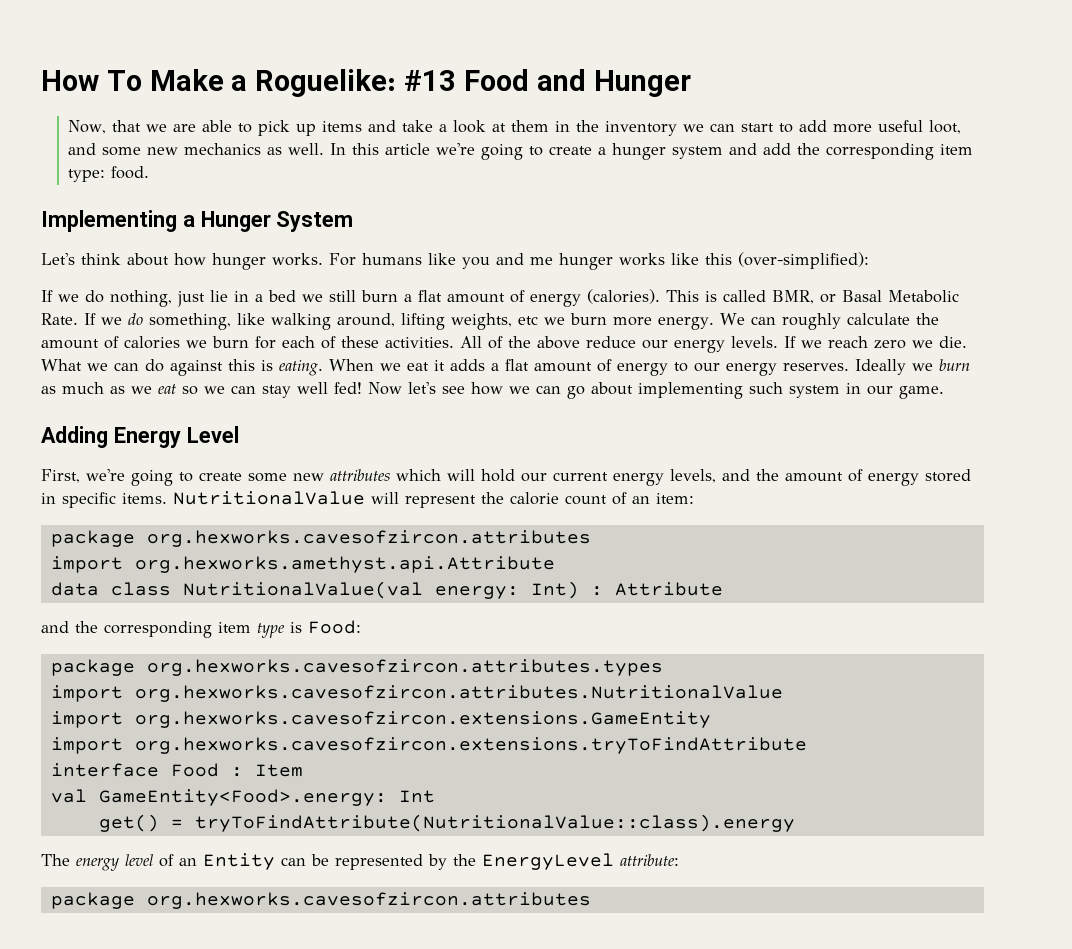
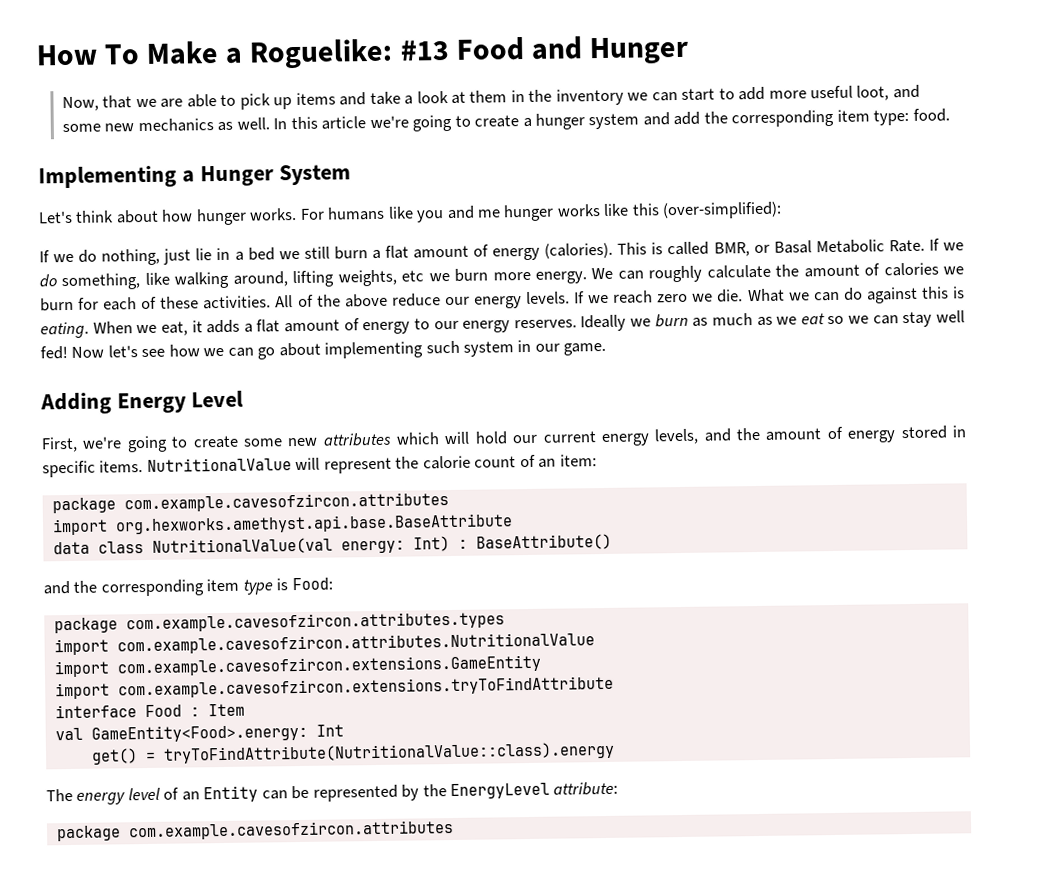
- When we eat it adds a flat amount of energy to our energy reserves.
+ When we eat, it adds a flat amount of energy to our energy reserves.
  NutritionalValue will represent the calorie count of an item:
- package org.hexworks.cavesofzircon.attributes
- import org.hexworks.amethyst.api.Attribute
+ package com.example.cavesofzircon.attributes
+ import org.hexworks.amethyst.api.base.BaseAttribute
- data class NutritionalValue(val energy: Int) : Attribute
+ data class NutritionalValue(val energy: Int) : BaseAttribute()
- package org.hexworks.cavesofzircon.attributes.types
- import org.hexworks.cavesofzircon.attributes.NutritionalValue
- import org.hexworks.cavesofzircon.extensions.GameEntity
- import org.hexworks.cavesofzircon.extensions.tryToFindAttribute
+ package com.example.cavesofzircon.attributes.types
+ import com.example.cavesofzircon.attributes.NutritionalValue
+ import com.example.cavesofzircon.extensions.GameEntity
+ import com.example.cavesofzircon.extensions.tryToFindAttribute
  The energy level of an Entity can be represented by the EnergyLevel attribute:
- package org.hexworks.cavesofzircon.attributes
+ package com.example.cavesofzircon.attributes

